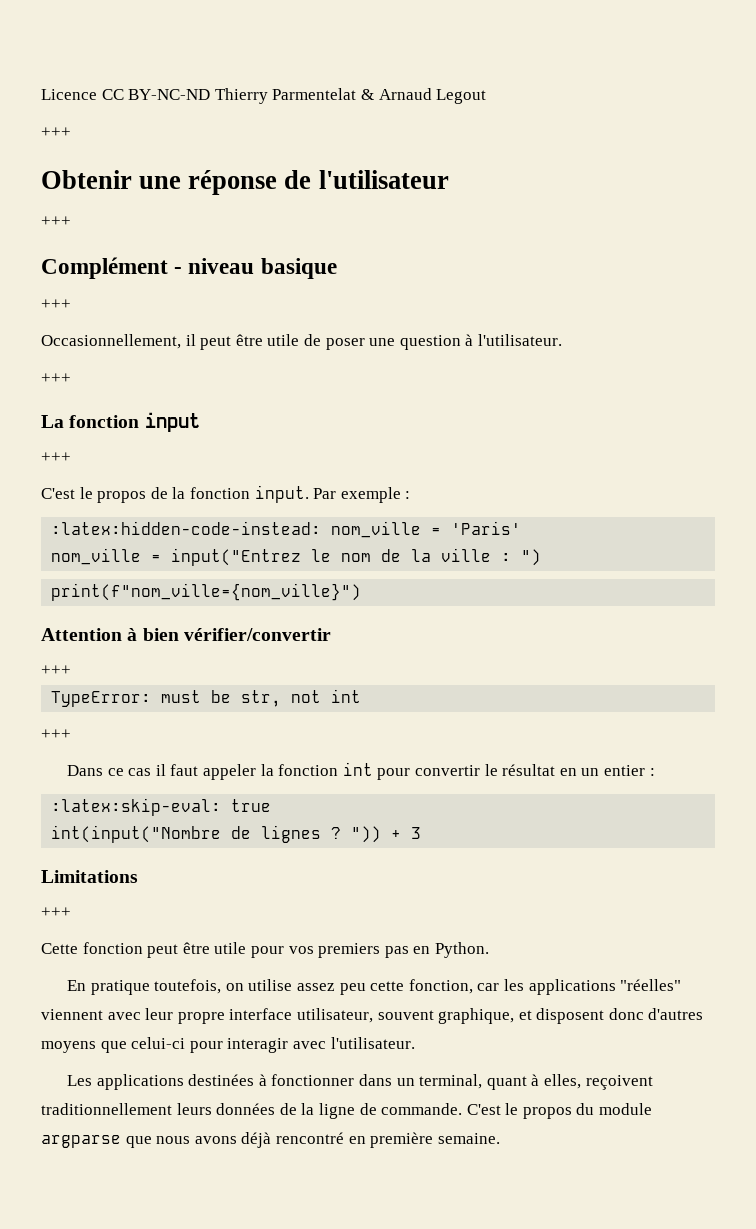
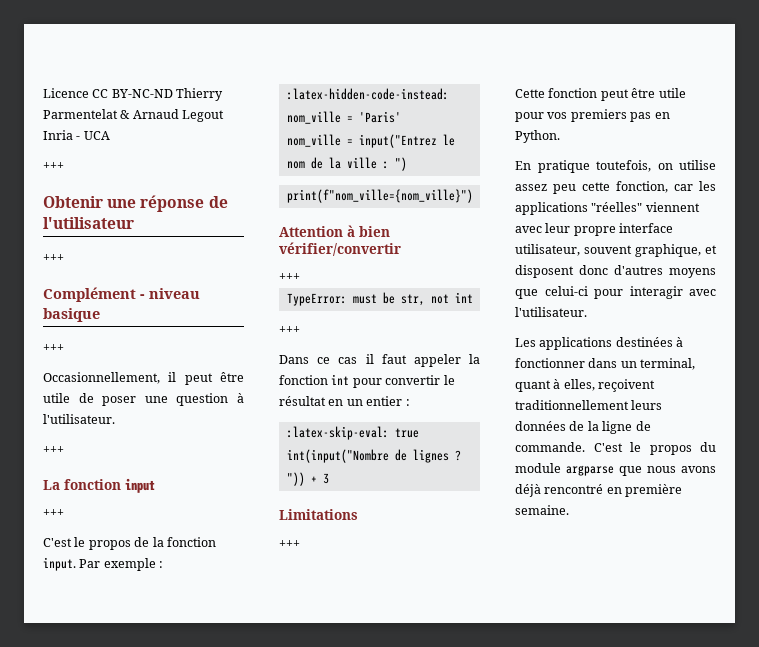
- Licence CC BY-NC-ND Thierry Parmentelat & Arnaud Legout
+ Licence CC BY-NC-ND Thierry Parmentelat & Arnaud Legout Inria - UCA
- :latex:hidden-code-instead: nom_ville = 'Paris'
+ :latex-hidden-code-instead: nom_ville = 'Paris'
- :latex:skip-eval: true
+ :latex-skip-eval: true

